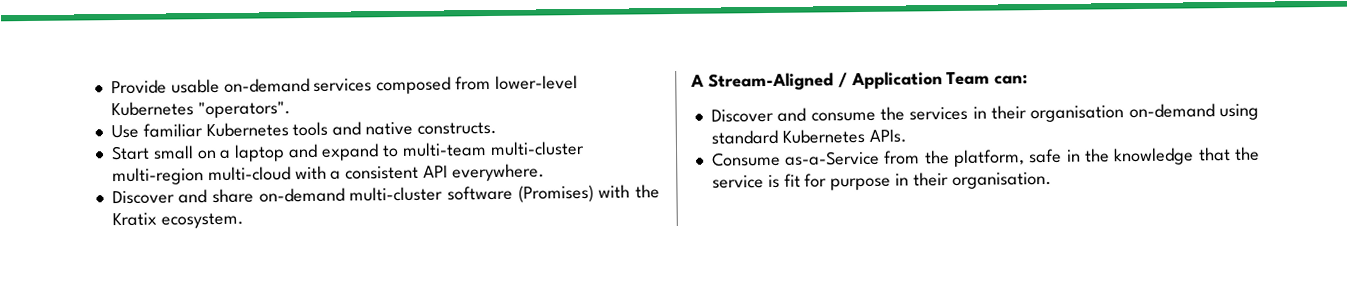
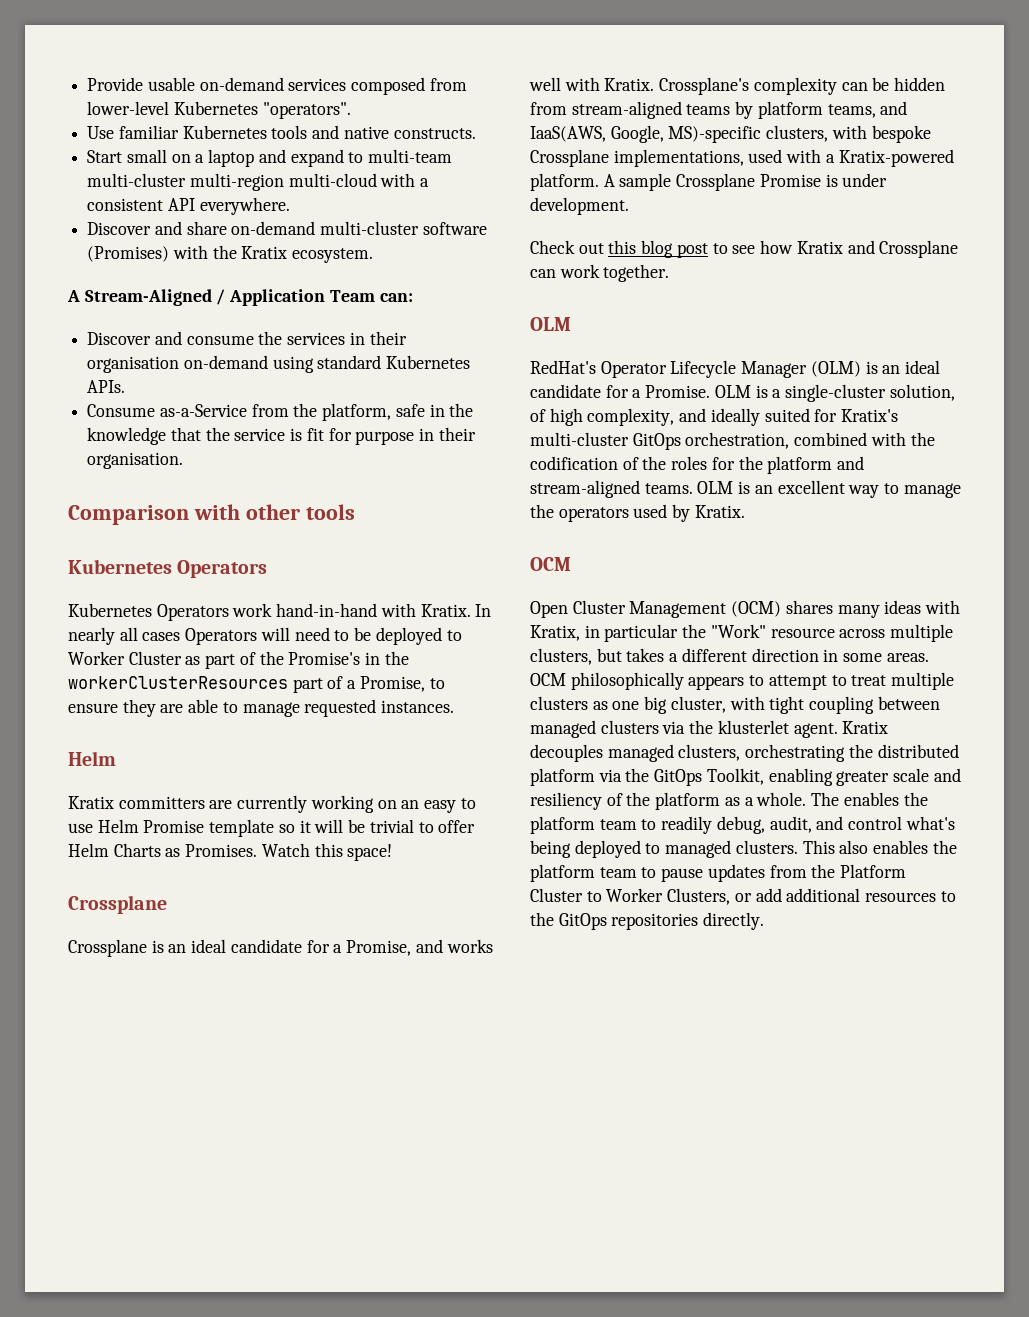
+ Comparison with other tools
+ Kubernetes Operators
+ Kubernetes Operators work hand-in-hand with Kratix. In nearly all cases Operators will need to be deployed to Worker Cluster as part of the Promise's in the workerClusterResources part of a Promise, to ensure they are able to manage requested instances.
+ Helm
+ Kratix committers are currently working on an easy to use Helm Promise template so it will be trivial to offer Helm Charts as Promises. Watch this space!
+ Crossplane
+ Crossplane is an ideal candidate for a Promise, and works well with Kratix. Crossplane's complexity can be hidden from stream-aligned teams by platform teams, and IaaS(AWS, Google, MS)-specific clusters, with bespoke Crossplane implementations, used with a Kratix-powered platform. A sample Crossplane Promise is under development.
+ Check out this blog post to see how Kratix and Crossplane can work together.
+ OLM
+ RedHat's Operator Lifecycle Manager (OLM) is an ideal candidate for a Promise. OLM is a single-cluster solution, of high complexity, and ideally suited for Kratix's multi-cluster GitOps orchestration, combined with the codification of the roles for the platform and stream-aligned teams. OLM is an excellent way to manage the operators used by Kratix.
+ OCM
+ Open Cluster Management (OCM) shares many ideas with Kratix, in particular the "Work" resource across multiple clusters, but takes a different direction in some areas. OCM philosophically appears to attempt to treat multiple clusters as one big cluster, with tight coupling between managed clusters via the klusterlet agent. Kratix decouples managed clusters, orchestrating the distributed platform via the GitOps Toolkit, enabling greater scale and resiliency of the platform as a whole. The enables the platform team to readily debug, audit, and control what's being deployed to managed clusters. This also enables the platform team to pause updates from the Platform Cluster to Worker Clusters, or add additional resources to the GitOps repositories directly.

